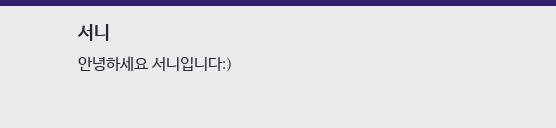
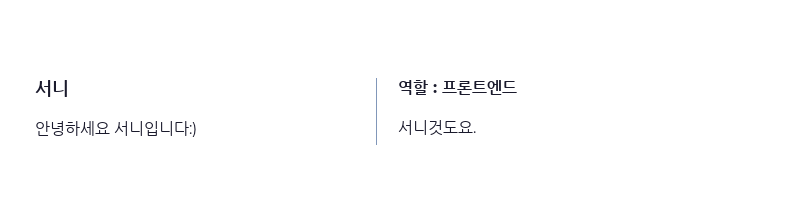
+ 역할 : 프론트엔드
+ 서니것도요.

